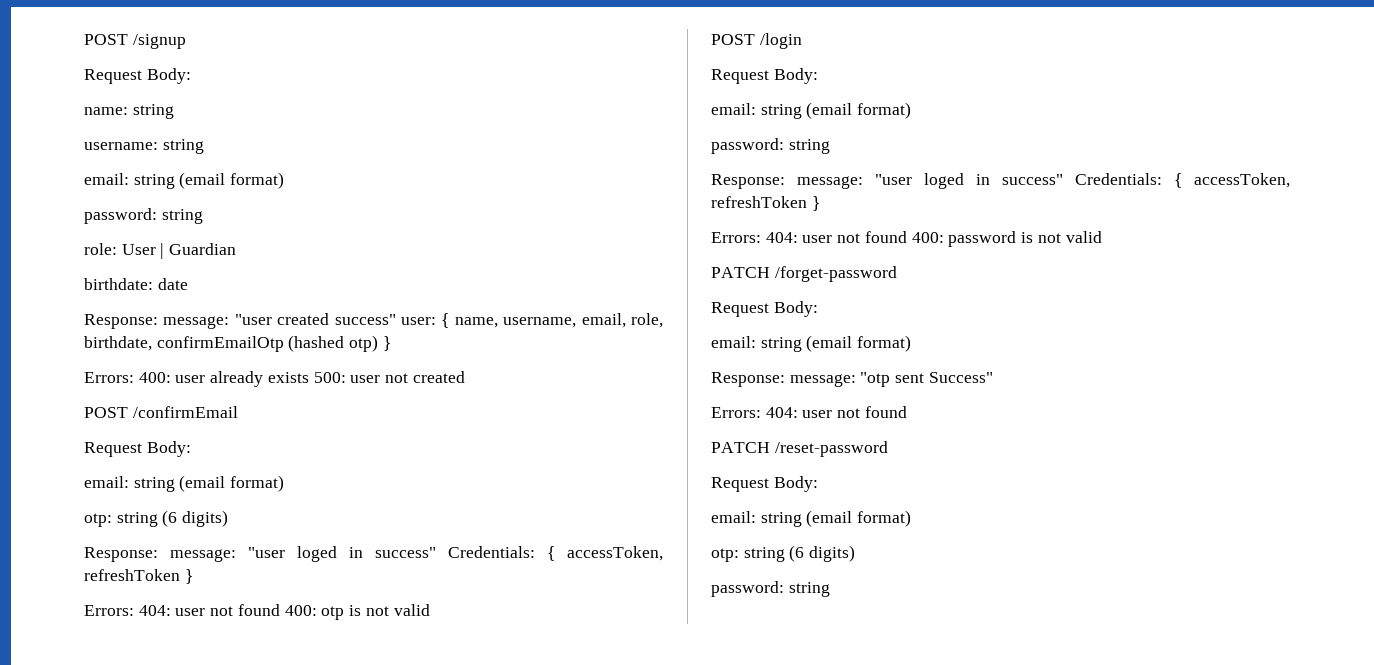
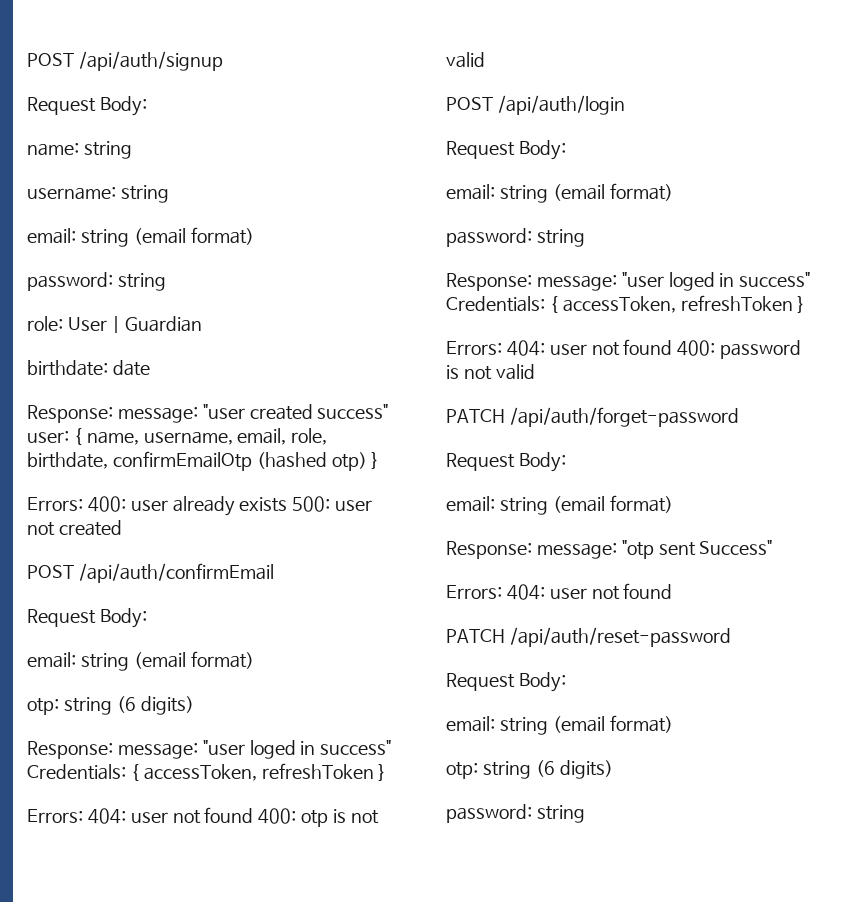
- POST /signup
+ POST /api/auth/signup
- POST /confirmEmail
+ POST /api/auth/confirmEmail
- POST /login
+ POST /api/auth/login
- PATCH /forget-password
+ PATCH /api/auth/forget-password
- PATCH /reset-password
+ PATCH /api/auth/reset-password

